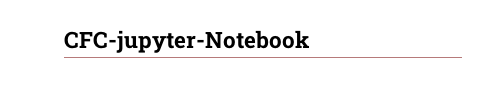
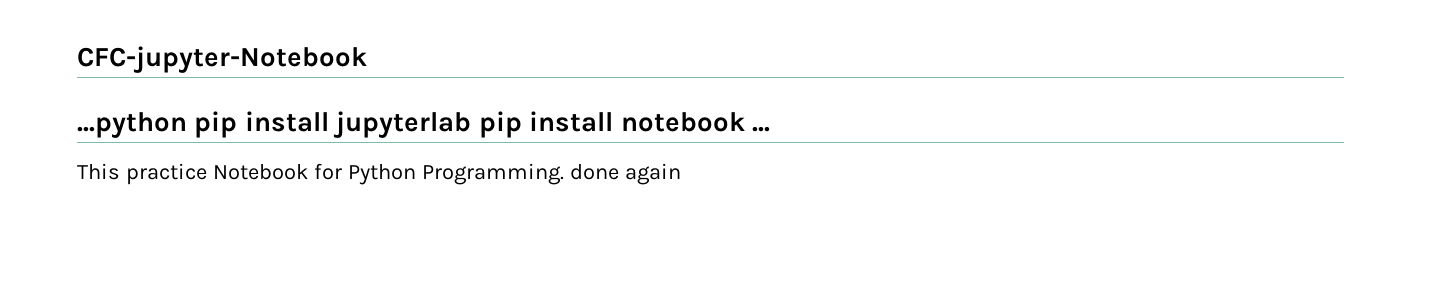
+ ...python pip install jupyterlab pip install notebook ...
+ This practice Notebook for Python Programming. done again

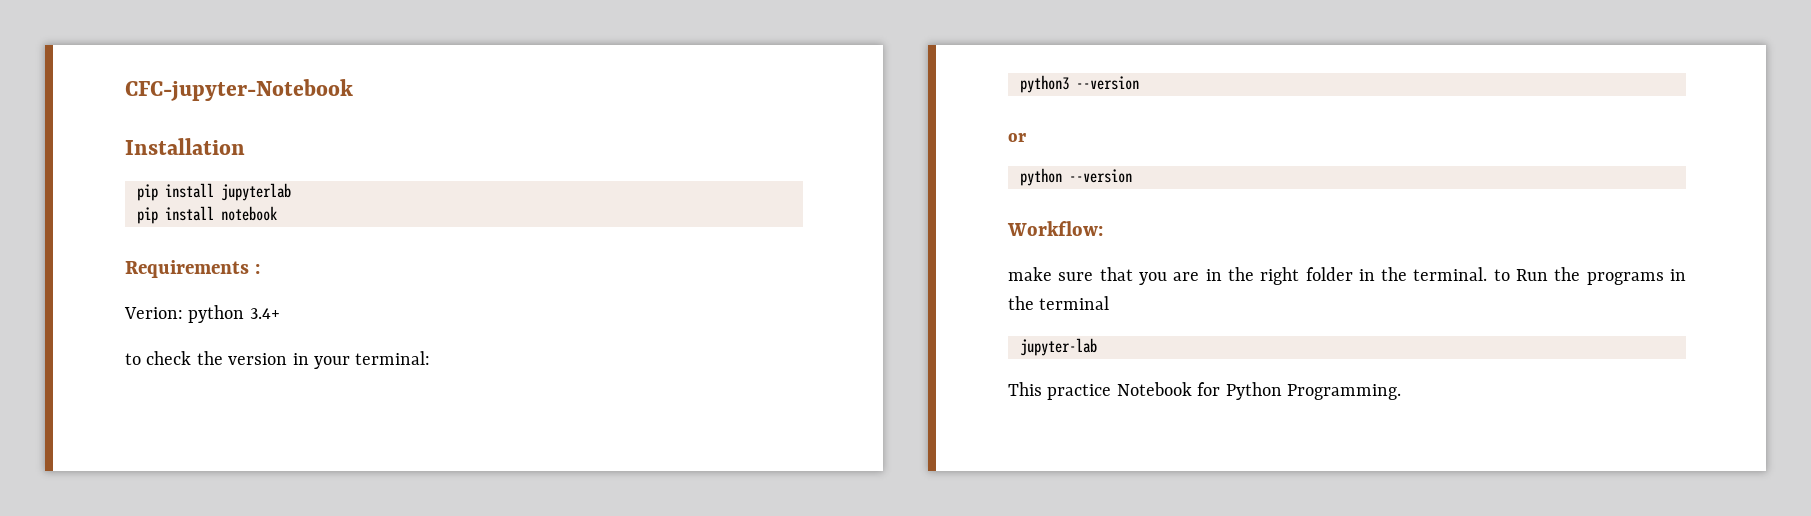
- ...python pip install jupyterlab pip install notebook ...
+ Installation
+ pip install jupyterlab
+ pip install notebook
+ Requirements :
+ Verion: python 3.4+
+ to check the version in your terminal:
+ python3 --version
+ or
+ python --version
+ Workflow:
+ make sure that you are in the right folder in the terminal. to Run the programs in the terminal
+ jupyter-lab
- This practice Notebook for Python Programming. done again
+ This practice Notebook for Python Programming.

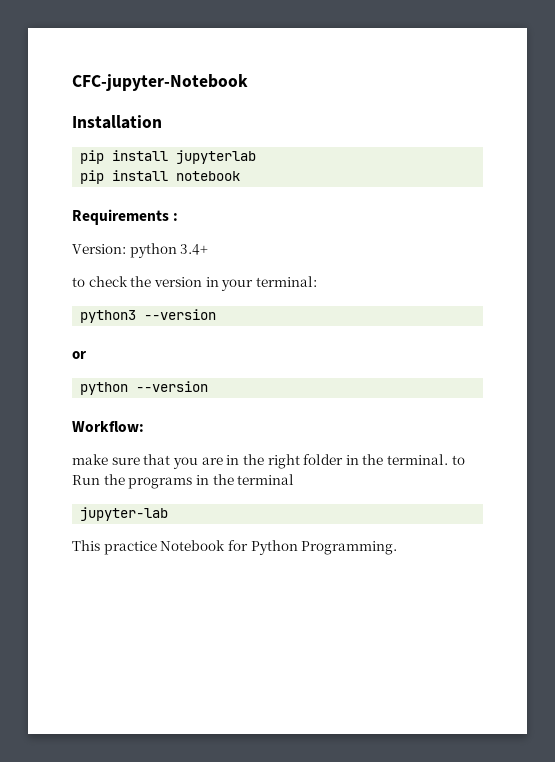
- Verion: python 3.4+
+ Version: python 3.4+

